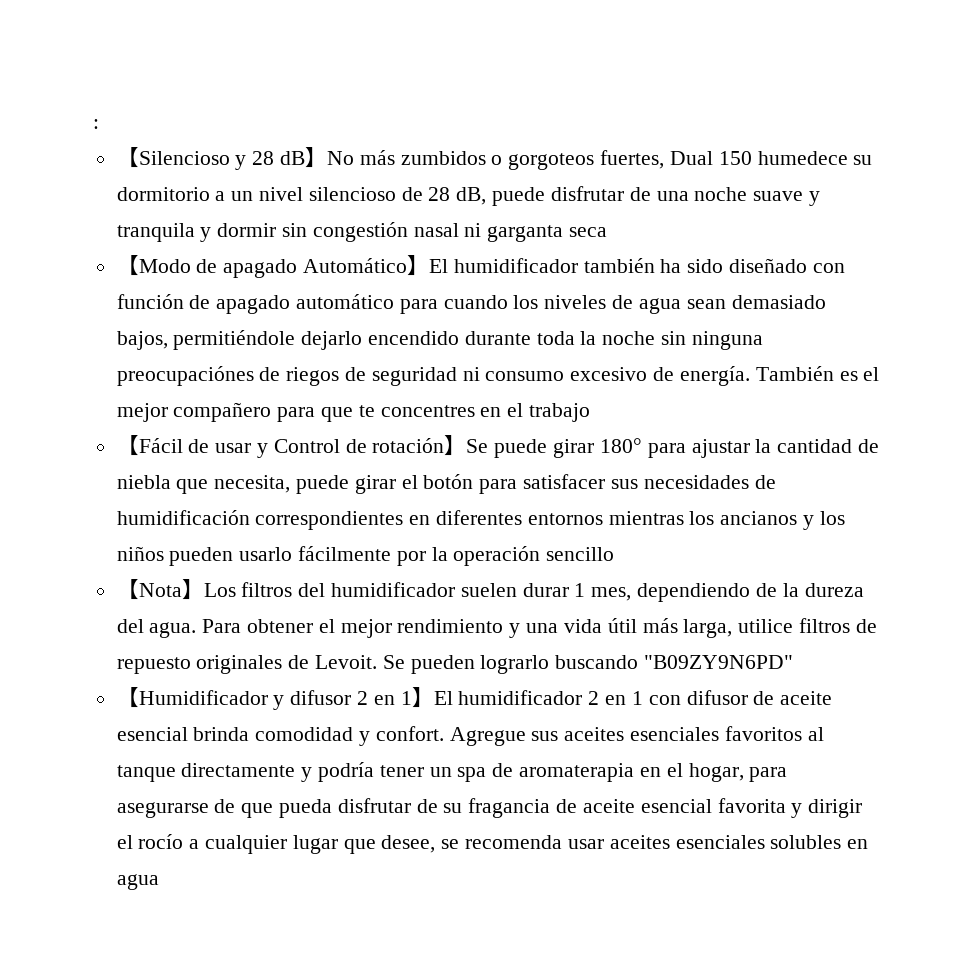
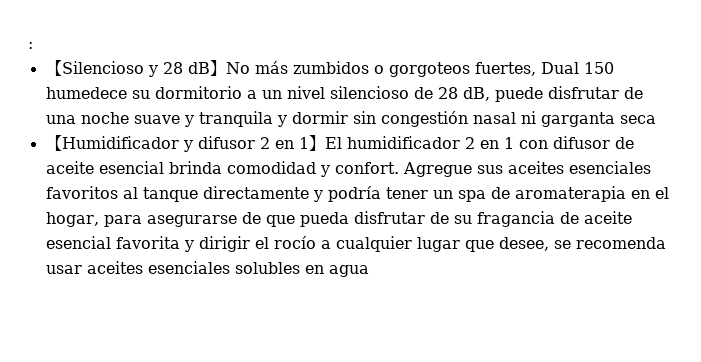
- 【Modo de apagado Automático】El humidificador también ha sido diseñado con función de apagado automático para cuando los niveles de agua sean demasiado bajos, permitiéndole dejarlo encendido durante toda la noche sin ninguna preocupaciónes de riegos de seguridad ni consumo excesivo de energía. También es el mejor compañero para que te concentres en el trabajo
- 【Fácil de usar y Control de rotación】Se puede girar 180° para ajustar la cantidad de niebla que necesita, puede girar el botón para satisfacer sus necesidades de humidificación correspondientes en diferentes entornos mientras los ancianos y los niños pueden usarlo fácilmente por la operación sencillo
- 【Nota】Los filtros del humidificador suelen durar 1 mes, dependiendo de la dureza del agua. Para obtener el mejor rendimiento y una vida útil más larga, utilice filtros de repuesto originales de Levoit. Se pueden lograrlo buscando "B09ZY9N6PD"

